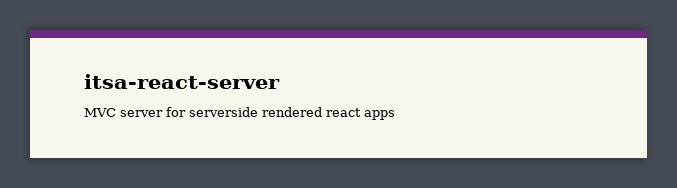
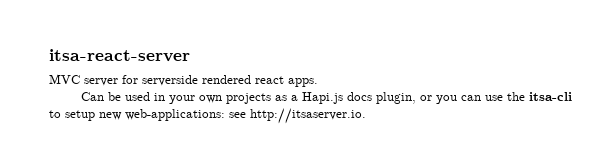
- MVC server for serverside rendered react apps
+ MVC server for serverside rendered react apps.
+ Can be used in your own projects as a Hapi.js docs plugin, or you can use the itsa-cli to setup new web-applications: see http://itsaserver.io.

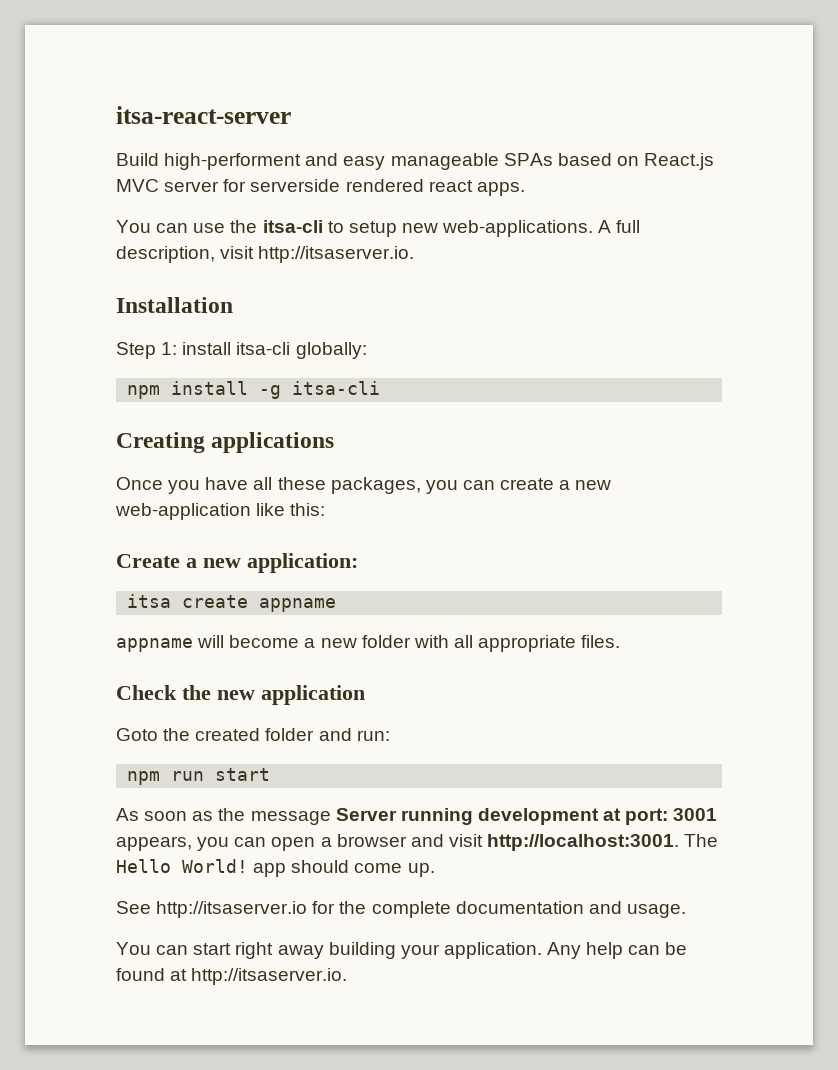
- MVC server for serverside rendered react apps.
+ Build high-performent and easy manageable SPAs based on React.js MVC server for serverside rendered react apps.
- Can be used in your own projects as a Hapi.js docs plugin, or you can use the itsa-cli to setup new web-applications: see http://itsaserver.io.
+ You can use the itsa-cli to setup new web-applications. A full description, visit http://itsaserver.io.
+ Installation
+ Step 1: install itsa-cli globally:
+ npm install -g itsa-cli
+ Creating applications
+ Once you have all these packages, you can create a new web-application like this:
+ Create a new application:
+ itsa create appname
+ appname will become a new folder with all appropriate files.
+ Check the new application
+ Goto the created folder and run:
+ npm run start
+ As soon as the message Server running development at port: 3001 appears, you can open a browser and visit http://localhost:3001. The Hello World! app should come up.
+ See http://itsaserver.io for the complete documentation and usage.
+ You can start right away building your application. Any help can be found at http://itsaserver.io.

